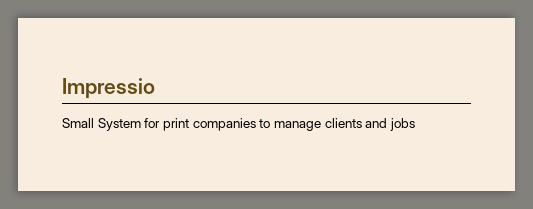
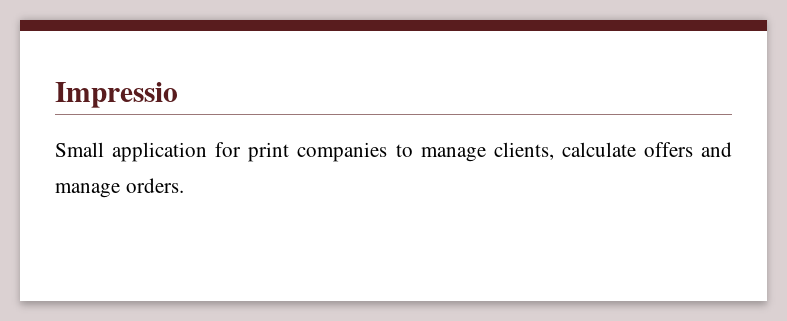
- Small System for print companies to manage clients and jobs
+ Small application for print companies to manage clients, calculate offers and manage orders.

